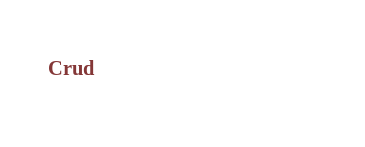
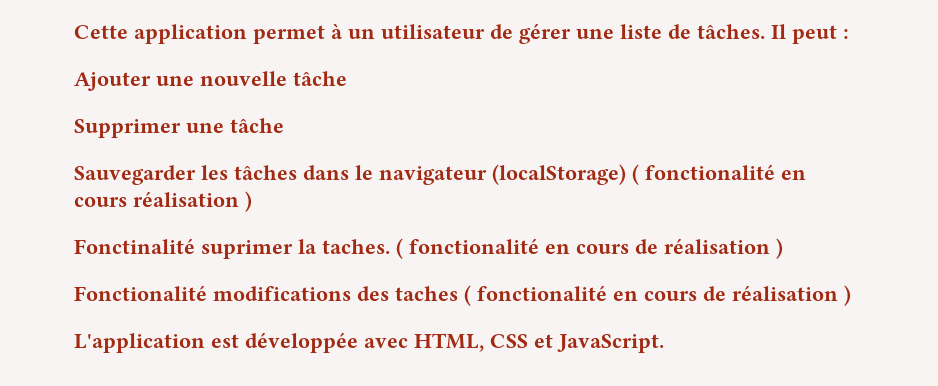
- Crud
+ Cette application permet à un utilisateur de gérer une liste de tâches. Il peut :
+ Ajouter une nouvelle tâche
+ Supprimer une tâche
+ Sauvegarder les tâches dans le navigateur (localStorage) ( fonctionalité en cours réalisation )
+ Fonctinalité suprimer la taches. ( fonctionalité en cours de réalisation )
+ Fonctionalité modifications des taches ( fonctionalité en cours de réalisation )
+ L'application est développée avec HTML, CSS et JavaScript.

